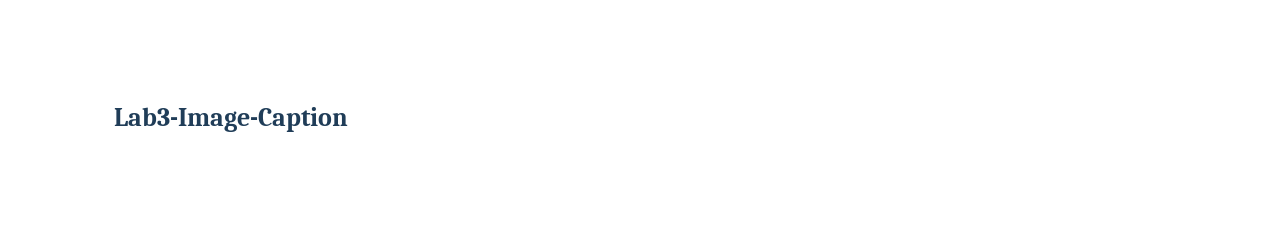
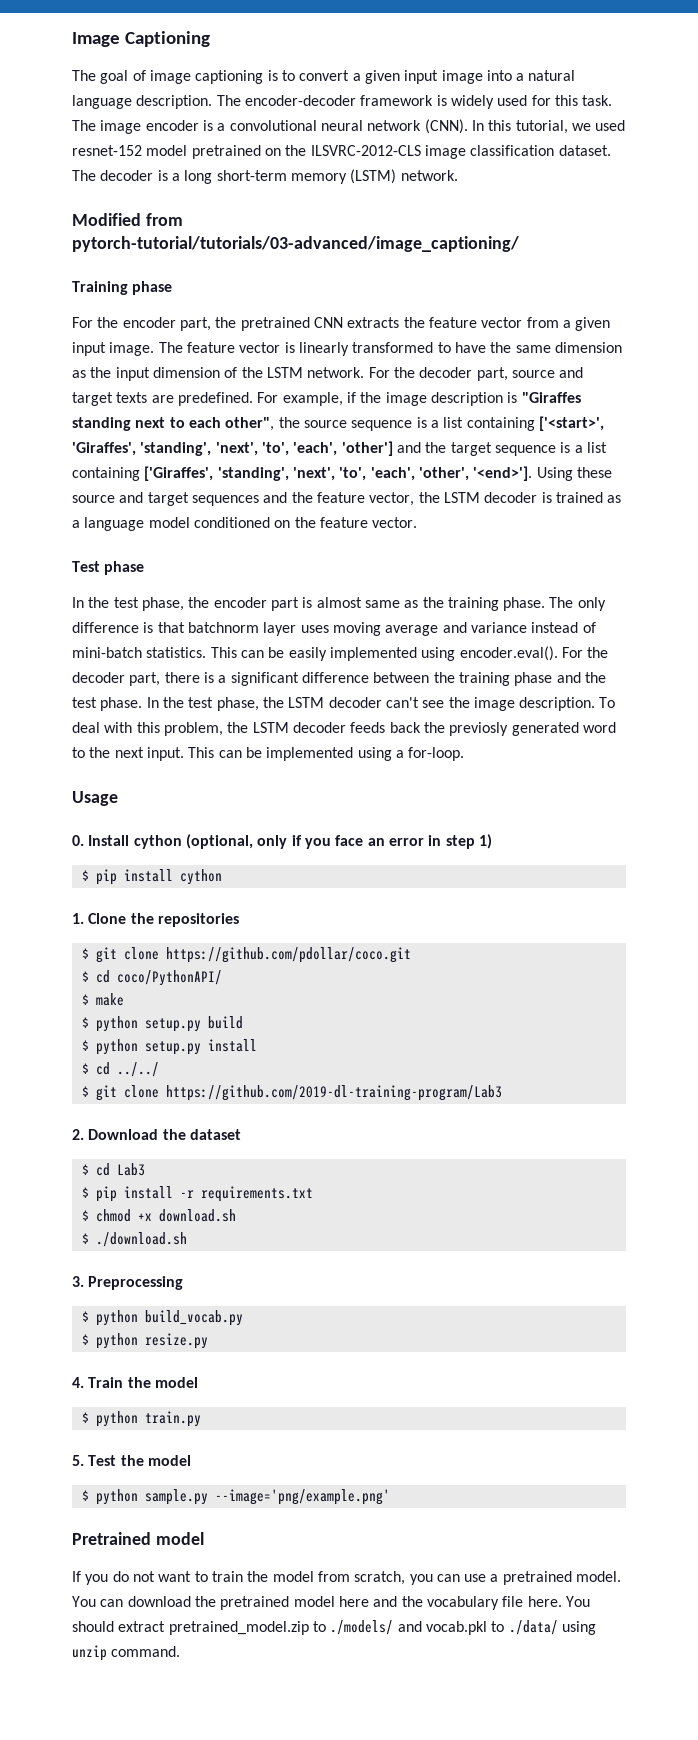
- Lab3-Image-Caption
+ Image Captioning
+ The goal of image captioning is to convert a given input image into a natural language description. The encoder-decoder framework is widely used for this task. The image encoder is a convolutional neural network (CNN). In this tutorial, we used resnet-152 model pretrained on the ILSVRC-2012-CLS image classification dataset. The decoder is a long short-term memory (LSTM) network.
+ Modified from pytorch-tutorial/tutorials/03-advanced/image_captioning/
+ Training phase
+ For the encoder part, the pretrained CNN extracts the feature vector from a given input image. The feature vector is linearly transformed to have the same dimension as the input dimension of the LSTM network. For the decoder part, source and target texts are predefined. For example, if the image description is "Giraffes standing next to each other", the source sequence is a list containing ['<start>', 'Giraffes', 'standing', 'next', 'to', 'each', 'other'] and the target sequence is a list containing ['Giraffes', 'standing', 'next', 'to', 'each', 'other', '<end>']. Using these source and target sequences and the feature vector, the LSTM decoder is trained as a language model conditioned on the feature vector.
+ Test phase
+ In the test phase, the encoder part is almost same as the training phase. The only difference is that batchnorm layer uses moving average and variance instead of mini-batch statistics. This can be easily implemented using encoder.eval(). For the decoder part, there is a significant difference between the training phase and the test phase. In the test phase, the LSTM decoder can't see the image description. To deal with this problem, the LSTM decoder feeds back the previosly generated word to the next input. This can be implemented using a for-loop.
+ Usage
+ 0. Install cython (optional, only if you face an error in step 1)
+ $ pip install cython
+ 1. Clone the repositories
+ $ git clone https://github.com/pdollar/coco.git
+ $ cd coco/PythonAPI/
+ $ make
+ $ python setup.py build
+ $ python setup.py install
+ $ cd ../../
+ $ git clone https://github.com/2019-dl-training-program/Lab3
+ 2. Download the dataset
+ $ cd Lab3
+ $ pip install -r requirements.txt
+ $ chmod +x download.sh
+ $ ./download.sh
+ 3. Preprocessing
+ $ python build_vocab.py
+ $ python resize.py
+ 4. Train the model
+ $ python train.py
+ 5. Test the model
+ $ python sample.py --image='png/example.png'
+ Pretrained model
+ If you do not want to train the model from scratch, you can use a pretrained model. You can download the pretrained model here and the vocabulary file here. You should extract pretrained_model.zip to ./models/ and vocab.pkl to ./data/ using unzip command.

